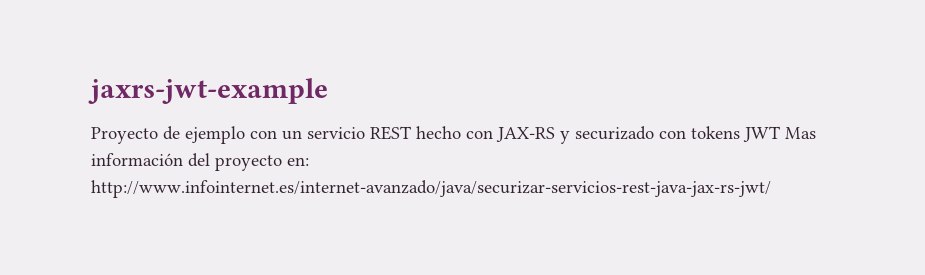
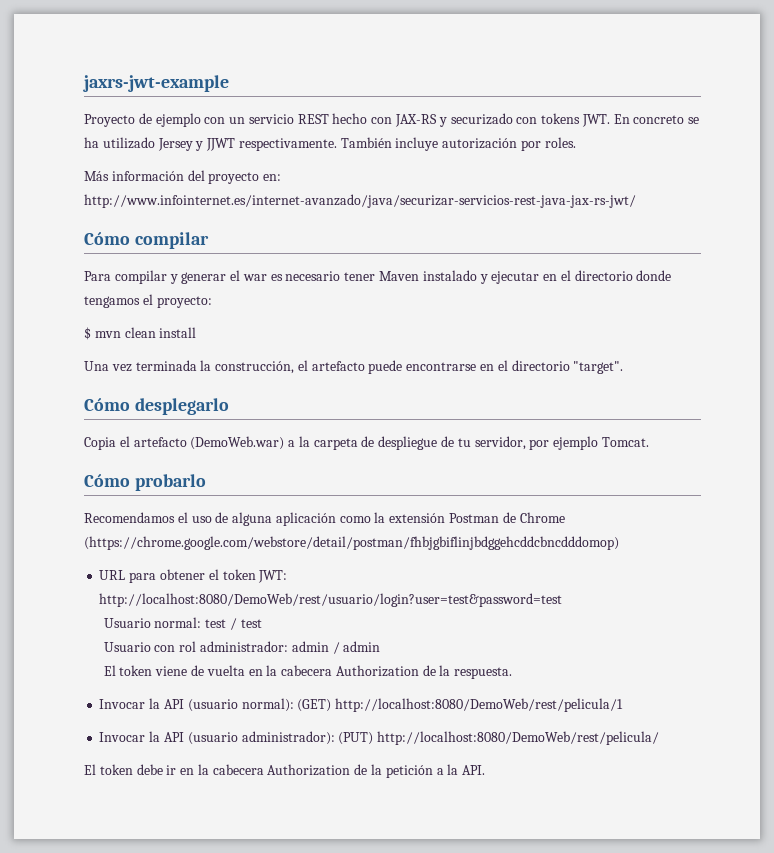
- Proyecto de ejemplo con un servicio REST hecho con JAX-RS y securizado con tokens JWT Mas información del proyecto en: http://www.infointernet.es/internet-avanzado/java/securizar-servicios-rest-java-jax-rs-jwt/
+ Proyecto de ejemplo con un servicio REST hecho con JAX-RS y securizado con tokens JWT. En concreto se ha utilizado Jersey y JJWT respectivamente. También incluye autorización por roles.
+ Más información del proyecto en: http://www.infointernet.es/internet-avanzado/java/securizar-servicios-rest-java-jax-rs-jwt/
+ Cómo compilar
+ Para compilar y generar el war es necesario tener Maven instalado y ejecutar en el directorio donde tengamos el proyecto:
+ $ mvn clean install
+ Una vez terminada la construcción, el artefacto puede encontrarse en el directorio "target".
+ Cómo desplegarlo
+ Copia el artefacto (DemoWeb.war) a la carpeta de despliegue de tu servidor, por ejemplo Tomcat.
+ Cómo probarlo
+ Recomendamos el uso de alguna aplicación como la extensión Postman de Chrome (https://chrome.google.com/webstore/detail/postman/fhbjgbiflinjbdggehcddcbncdddomop)
+ URL para obtener el token JWT: http://localhost:8080/DemoWeb/rest/usuario/login?user=test&password=test
+ Usuario normal: test / test
+ Usuario con rol administrador: admin / admin
+ El token viene de vuelta en la cabecera Authorization de la respuesta.
+ Invocar la API (usuario normal): (GET) http://localhost:8080/DemoWeb/rest/pelicula/1
+ Invocar la API (usuario administrador): (PUT) http://localhost:8080/DemoWeb/rest/pelicula/
+ El token debe ir en la cabecera Authorization de la petición a la API.

